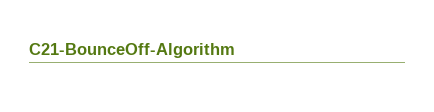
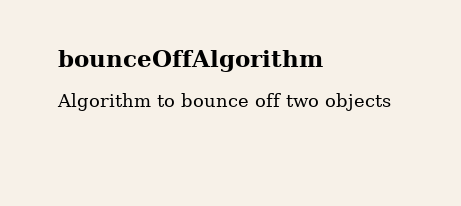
- C21-BounceOff-Algorithm
+ bounceOffAlgorithm
+ Algorithm to bounce off two objects

